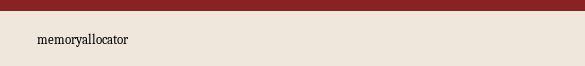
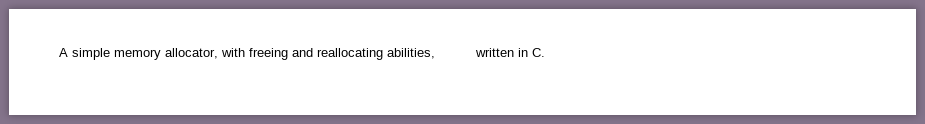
- memoryallocator
+ A simple memory allocator, with freeing and reallocating abilities, written in C.

